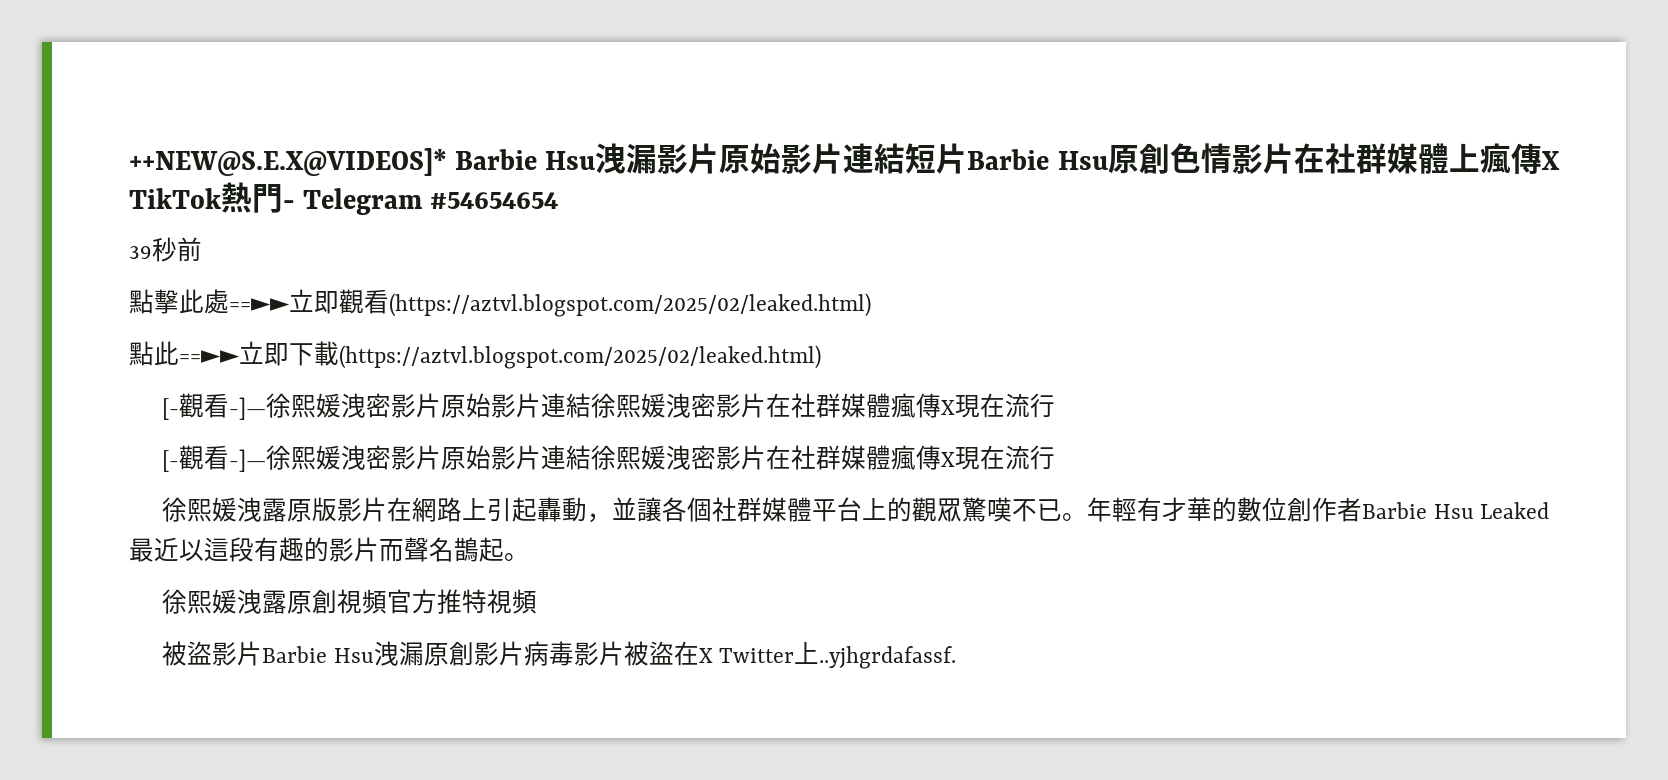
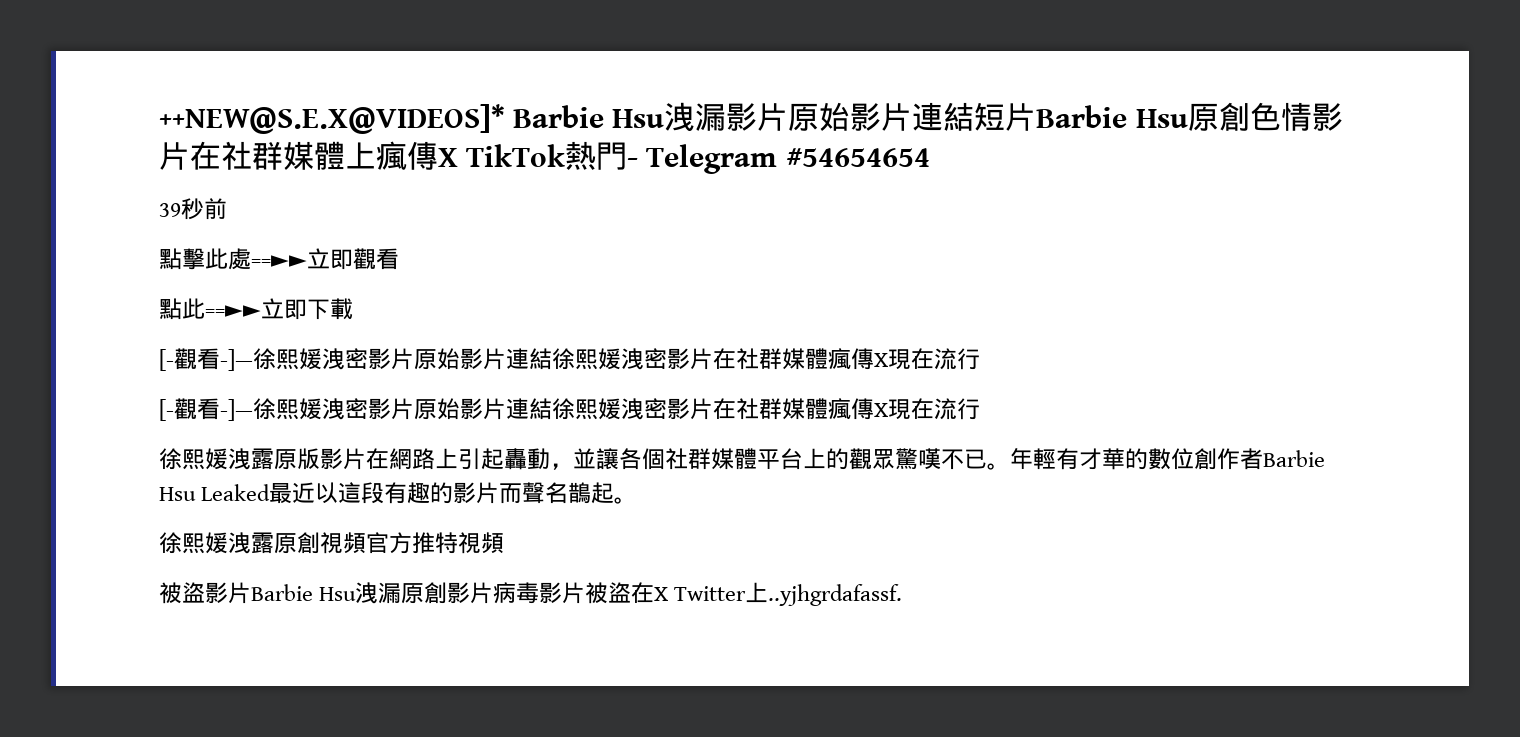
- 點擊此處==►►立即觀看(https://aztvl.blogspot.com/2025/02/leaked.html)
+ 點擊此處==►►立即觀看
- 點此==►►立即下載(https://aztvl.blogspot.com/2025/02/leaked.html)
+ 點此==►►立即下載

